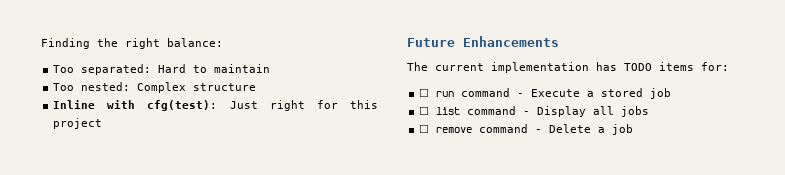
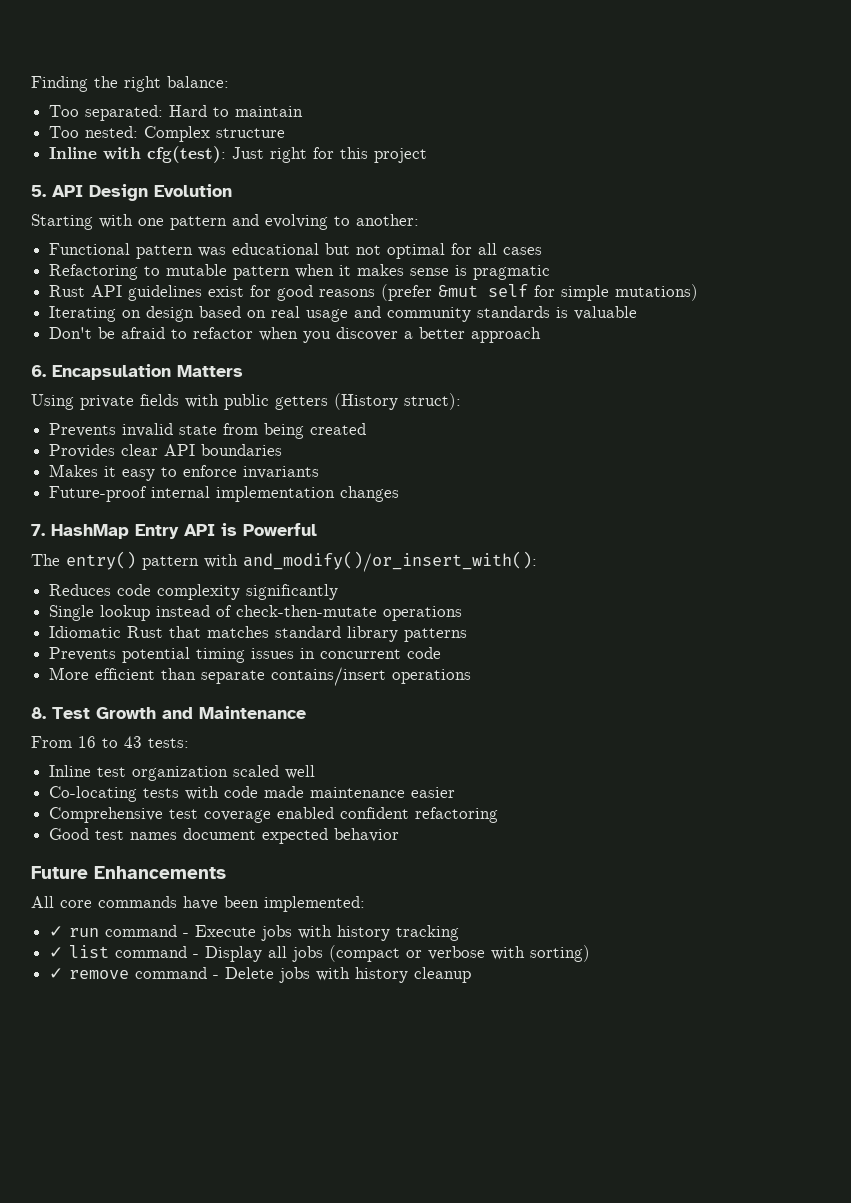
+ 5. API Design Evolution
+ Starting with one pattern and evolving to another:
+ Functional pattern was educational but not optimal for all cases
+ Refactoring to mutable pattern when it makes sense is pragmatic
+ Rust API guidelines exist for good reasons (prefer &mut self for simple mutations)
+ Iterating on design based on real usage and community standards is valuable
+ Don't be afraid to refactor when you discover a better approach
+ 6. Encapsulation Matters
+ Using private fields with public getters (History struct):
+ Prevents invalid state from being created
+ Provides clear API boundaries
+ Makes it easy to enforce invariants
+ Future-proof internal implementation changes
+ 7. HashMap Entry API is Powerful
+ The entry() pattern with and_modify()/or_insert_with():
+ Reduces code complexity significantly
+ Single lookup instead of check-then-mutate operations
+ Idiomatic Rust that matches standard library patterns
+ Prevents potential timing issues in concurrent code
+ More efficient than separate contains/insert operations
+ 8. Test Growth and Maintenance
+ From 16 to 43 tests:
+ Inline test organization scaled well
+ Co-locating tests with code made maintenance easier
+ Comprehensive test coverage enabled confident refactoring
+ Good test names document expected behavior
  Future Enhancements
- The current implementation has TODO items for:
- ☐ run command - Execute a stored job
- ☐ list command - Display all jobs
- ☐ remove command - Delete a job
+ All core commands have been implemented:
+ ✓ run command - Execute jobs with history tracking
+ ✓ list command - Display all jobs (compact or verbose with sorting)
+ ✓ remove command - Delete jobs with history cleanup

